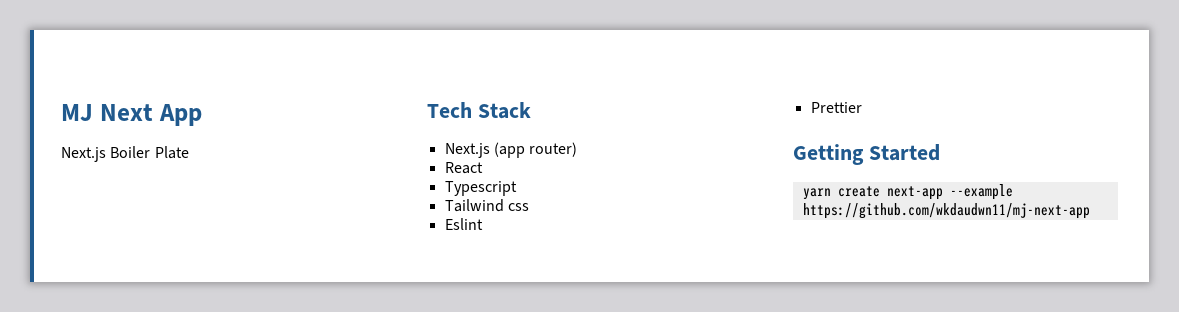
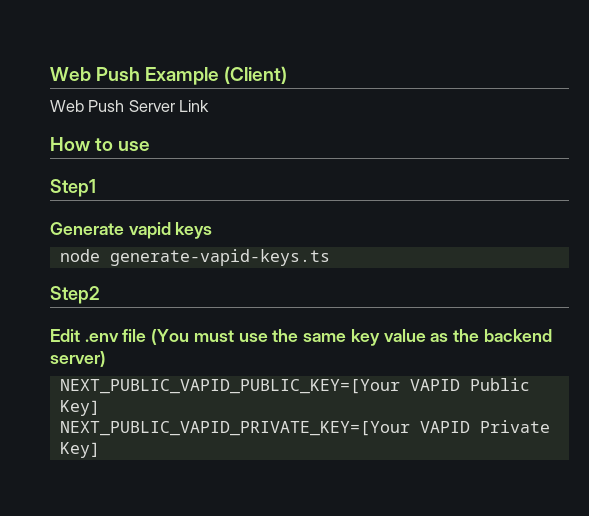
- MJ Next App
- Next.js Boiler Plate
- Tech Stack
- Next.js (app router)
- React
- Typescript
- Tailwind css
- Eslint
- Prettier
- Getting Started
- yarn create next-app --example https://github.com/wkdaudwn11/mj-next-app
+ Web Push Example (Client)
+ Web Push Server Link
+ How to use
+ Step1
+ Generate vapid keys
+ node generate-vapid-keys.ts
+ Step2
+ Edit .env file (You must use the same key value as the backend server)
+ NEXT_PUBLIC_VAPID_PUBLIC_KEY=[Your VAPID Public Key]
+ NEXT_PUBLIC_VAPID_PRIVATE_KEY=[Your VAPID Private Key]

